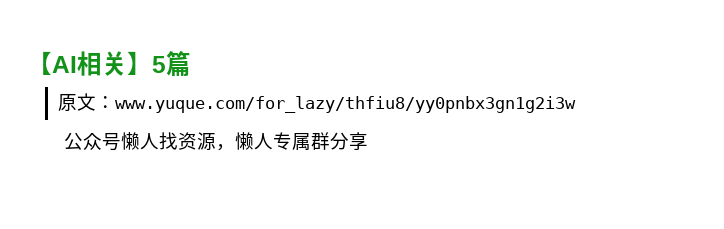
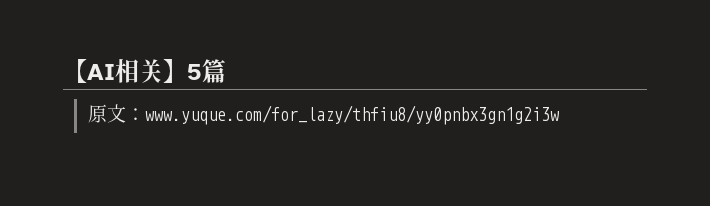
- 公众号懒人找资源，懒人专属群分享

